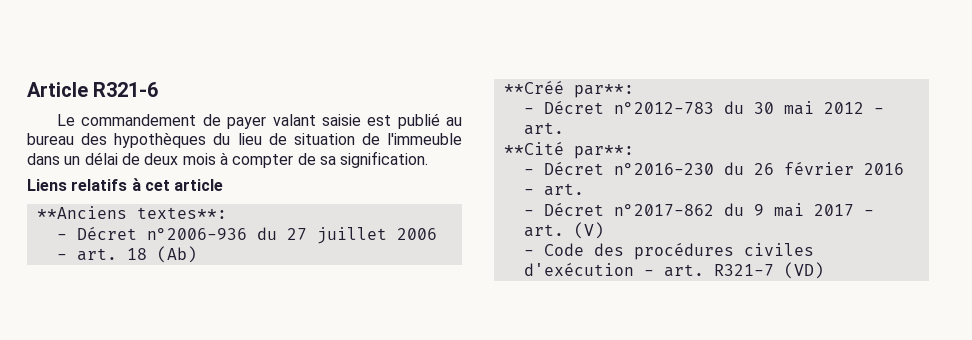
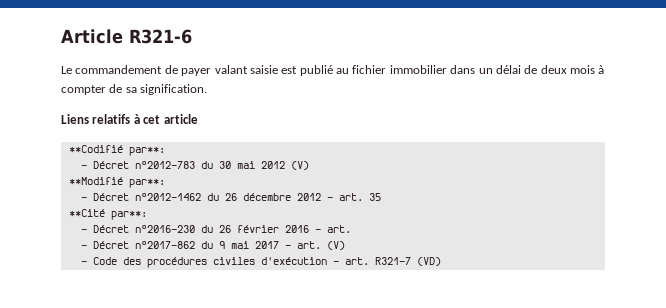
- Le commandement de payer valant saisie est publié au bureau des hypothèques du lieu de situation de l'immeuble dans un délai de deux mois à compter de sa signification.
+ Le commandement de payer valant saisie est publié au fichier immobilier dans un délai de deux mois à compter de sa signification.
- **Anciens textes**:
- - Décret n°2006-936 du 27 juillet 2006 - art. 18 (Ab)
- **Créé par**:
+ **Codifié par**:
- - Décret n°2012-783 du 30 mai 2012 - art.
+ - Décret n°2012-783 du 30 mai 2012 (V)
+ **Modifié par**:
+ - Décret n°2012-1462 du 26 décembre 2012 - art. 35

